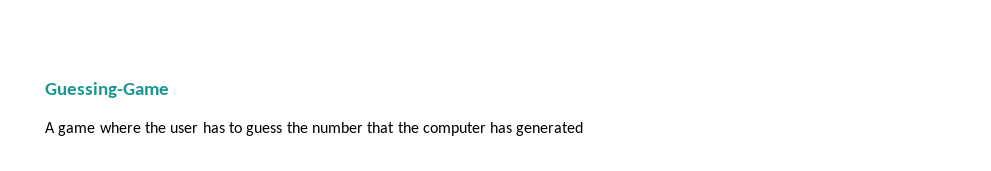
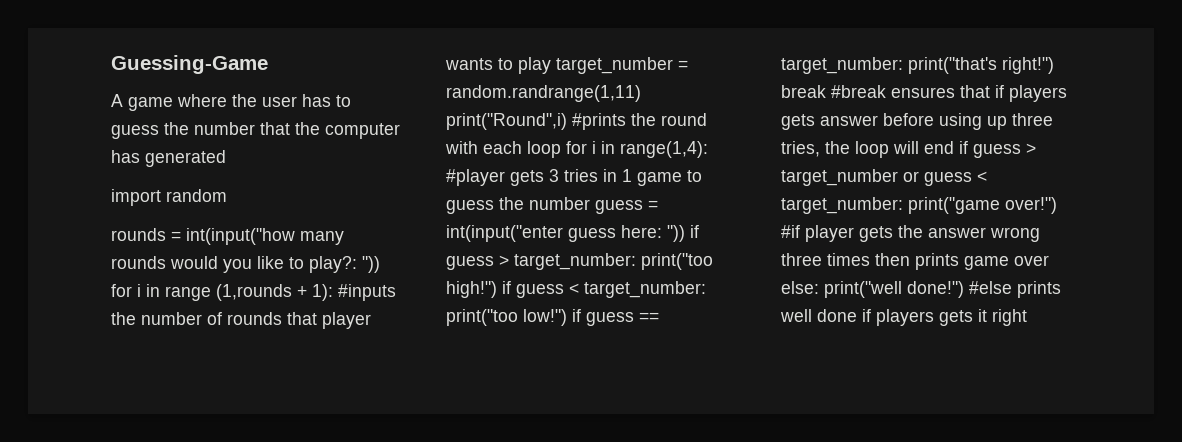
+ import random
+ rounds = int(input("how many rounds would you like to play?: ")) for i in range (1,rounds + 1): #inputs the number of rounds that player wants to play target_number = random.randrange(1,11) print("Round",i) #prints the round with each loop for i in range(1,4): #player gets 3 tries in 1 game to guess the number guess = int(input("enter guess here: ")) if guess > target_number: print("too high!") if guess < target_number: print("too low!") if guess == target_number: print("that's right!") break #break ensures that if players gets answer before using up three tries, the loop will end if guess > target_number or guess < target_number: print("game over!") #if player gets the answer wrong three times then prints game over else: print("well done!") #else prints well done if players gets it right

